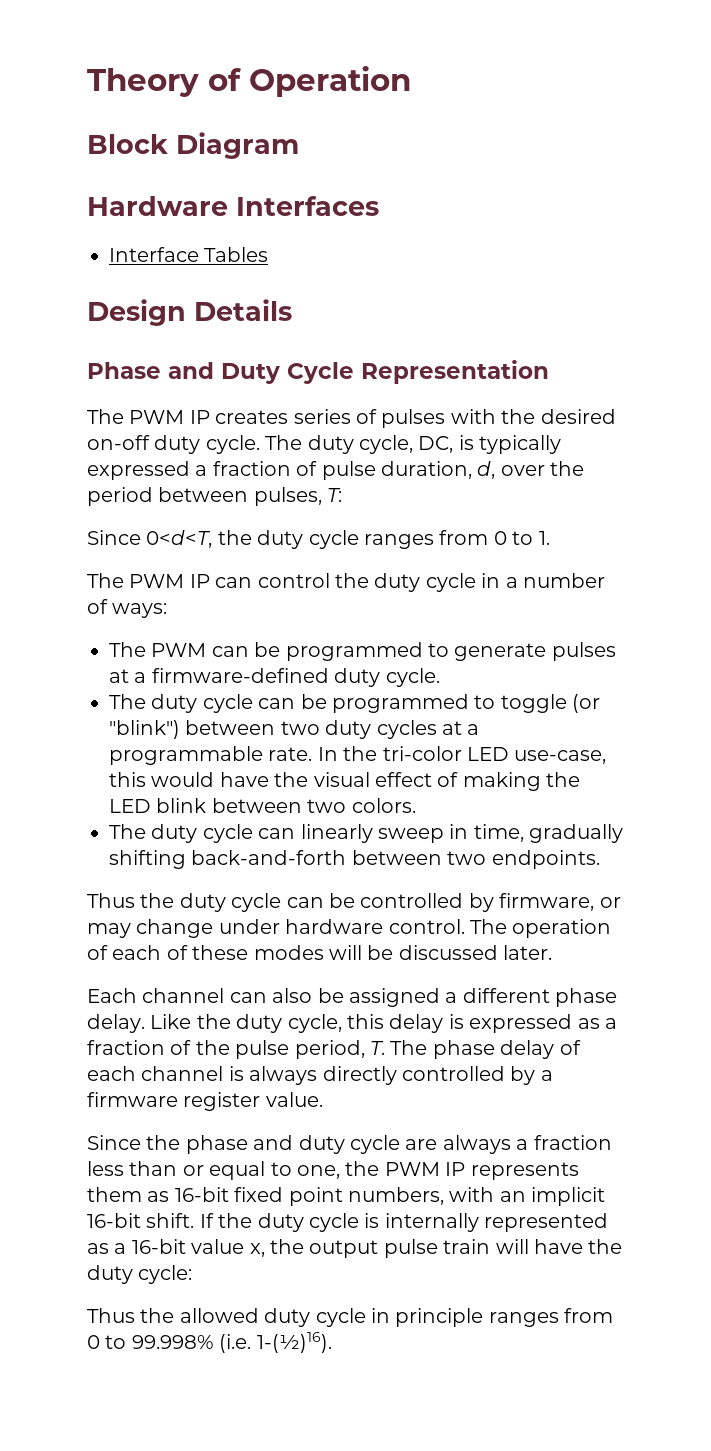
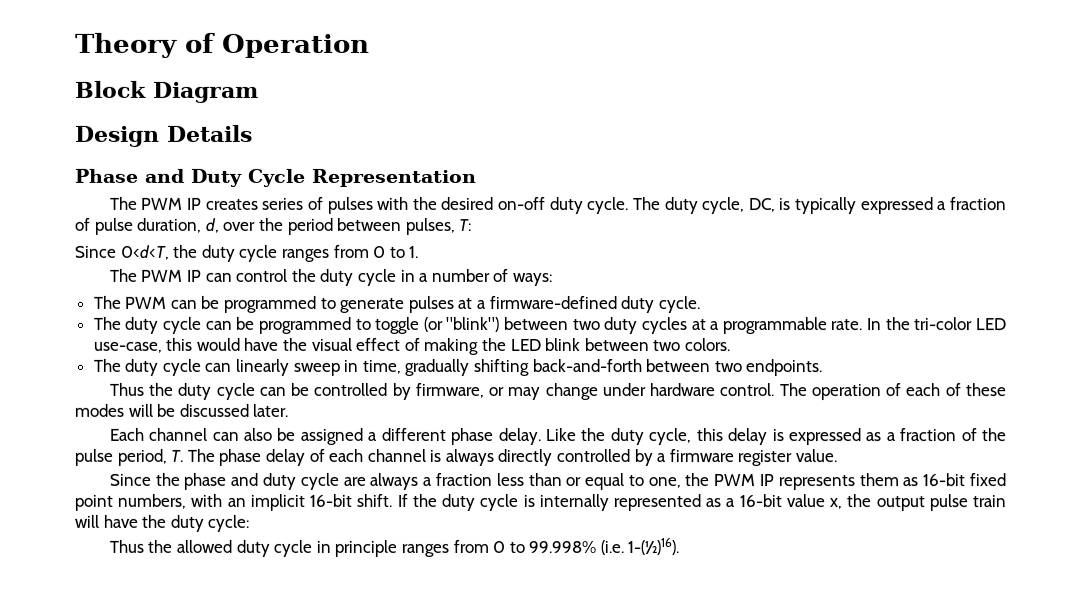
- Hardware Interfaces
- Interface Tables

